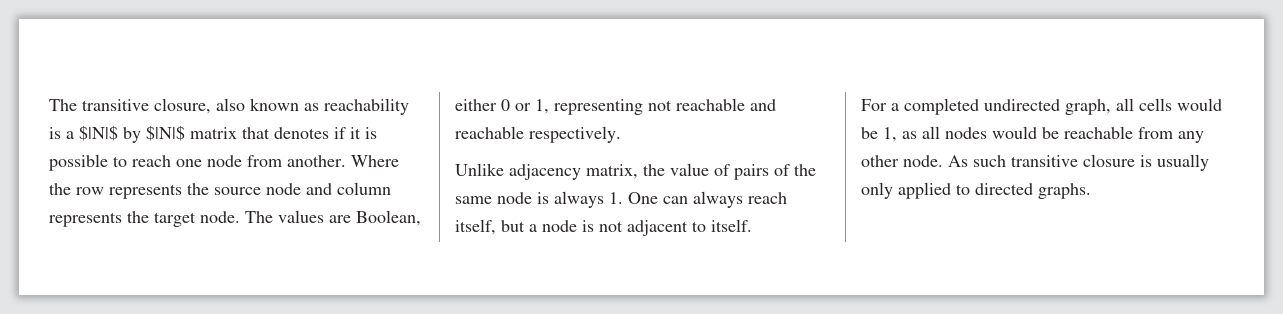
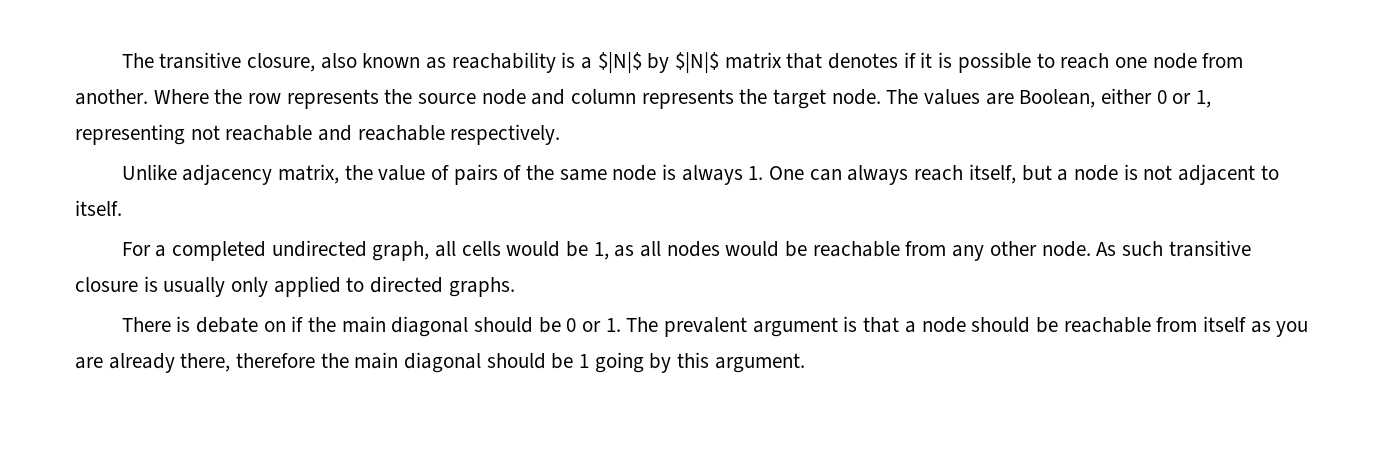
+ There is debate on if the main diagonal should be 0 or 1. The prevalent argument is that a node should be reachable from itself as you are already there, therefore the main diagonal should be 1 going by this argument.

